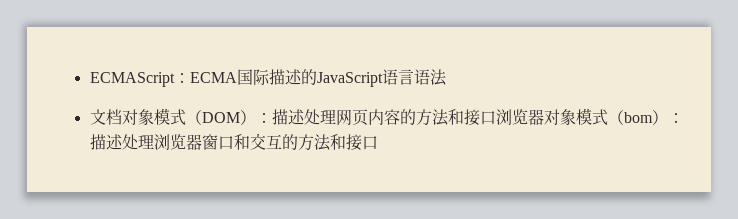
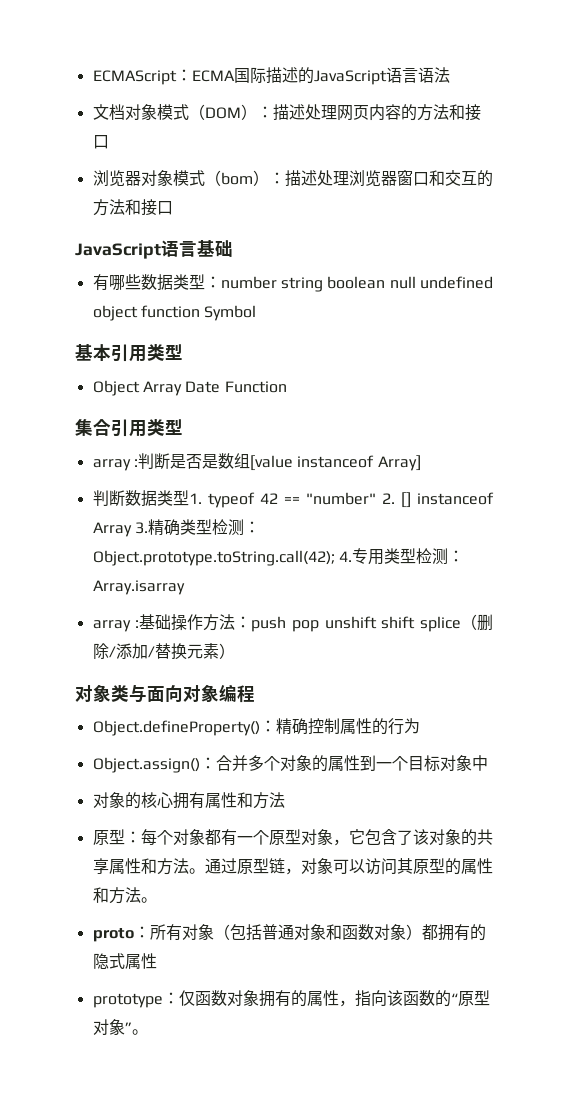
- 文档对象模式（DOM）：描述处理网页内容的方法和接口浏览器对象模式（bom）：描述处理浏览器窗口和交互的方法和接口
+ 文档对象模式（DOM）：描述处理网页内容的方法和接口
+ 浏览器对象模式（bom）：描述处理浏览器窗口和交互的方法和接口
+ JavaScript语言基础
+ 有哪些数据类型：number string boolean null undefined object function Symbol
+ 基本引用类型
+ Object Array Date Function
+ 集合引用类型
+ array :判断是否是数组[value instanceof Array]
+ 判断数据类型1. typeof 42 == "number" 2. [] instanceof Array 3.精确类型检测：Object.prototype.toString.call(42); 4.专用类型检测：Array.isarray
+ array :基础操作方法：push pop unshift shift splice（删除/添加/替换元素）
+ 对象类与面向对象编程
+ Object.defineProperty()：精确控制属性的行为
+ Object.assign()：合并多个对象的属性到一个目标对象中
+ 对象的核心拥有属性和方法
+ 原型：每个对象都有一个原型对象，它包含了该对象的共享属性和方法。通过原型链，对象可以访问其原型的属性和方法。
+ proto：所有对象（包括普通对象和函数对象）都拥有的隐式属性
+ prototype：仅函数对象拥有的属性，指向该函数的“原型对象”。

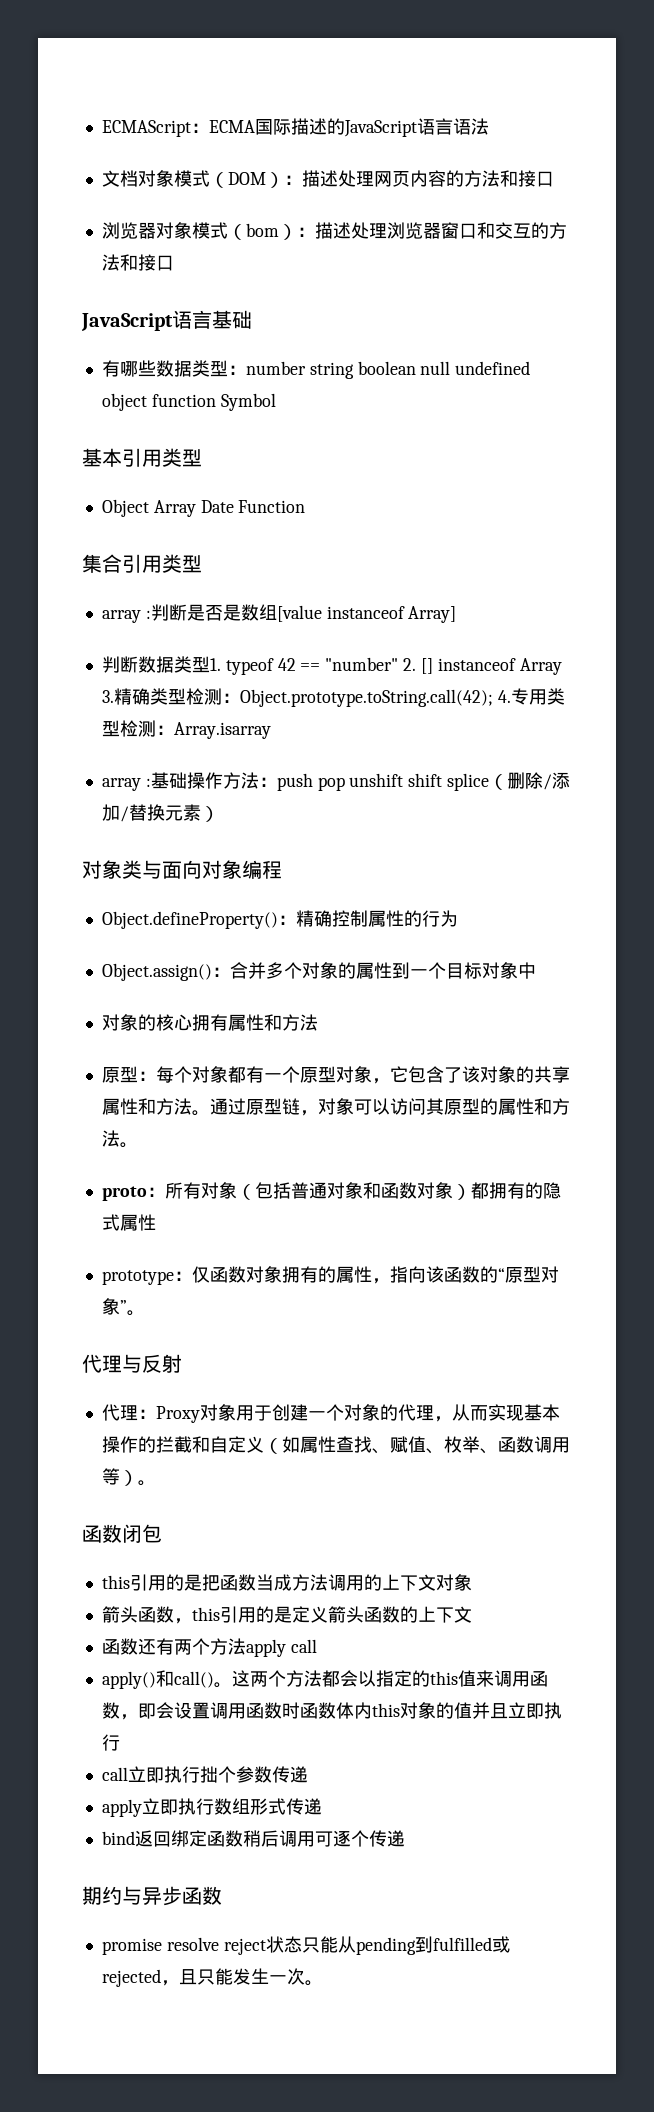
+ 代理与反射
+ 代理：Proxy对象用于创建一个对象的代理，从而实现基本操作的拦截和自定义（如属性查找、赋值、枚举、函数调用等）。
+ 函数闭包
+ this引用的是把函数当成方法调用的上下文对象
+ 箭头函数，this引用的是定义箭头函数的上下文
+ 函数还有两个方法apply call
+ apply()和call()。这两个方法都会以指定的this值来调用函数，即会设置调用函数时函数体内this对象的值并且立即执行
+ call立即执行拙个参数传递
+ apply立即执行数组形式传递
+ bind返回绑定函数稍后调用可逐个传递
+ 期约与异步函数
+ promise resolve reject状态只能从pending到fulfilled或rejected，且只能发生一次。

